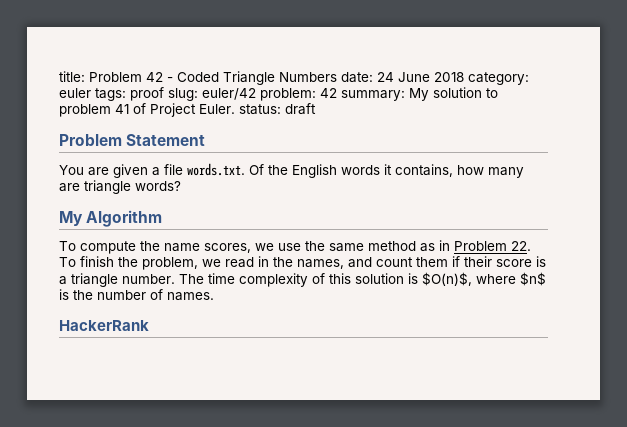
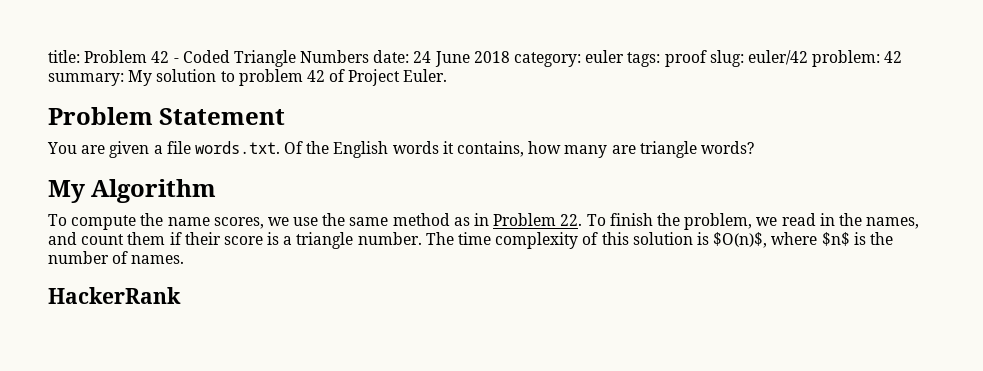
- title: Problem 42 - Coded Triangle Numbers date: 24 June 2018 category: euler tags: proof slug: euler/42 problem: 42 summary: My solution to problem 41 of Project Euler. status: draft
+ title: Problem 42 - Coded Triangle Numbers date: 24 June 2018 category: euler tags: proof slug: euler/42 problem: 42 summary: My solution to problem 42 of Project Euler.

